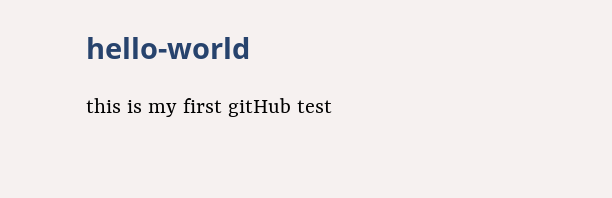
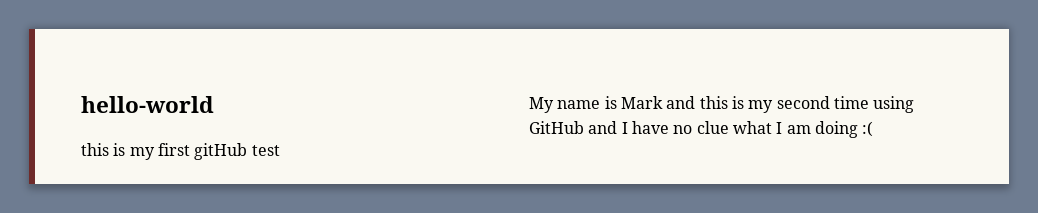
+ My name is Mark and this is my second time using GitHub and I have no clue what I am doing :(

